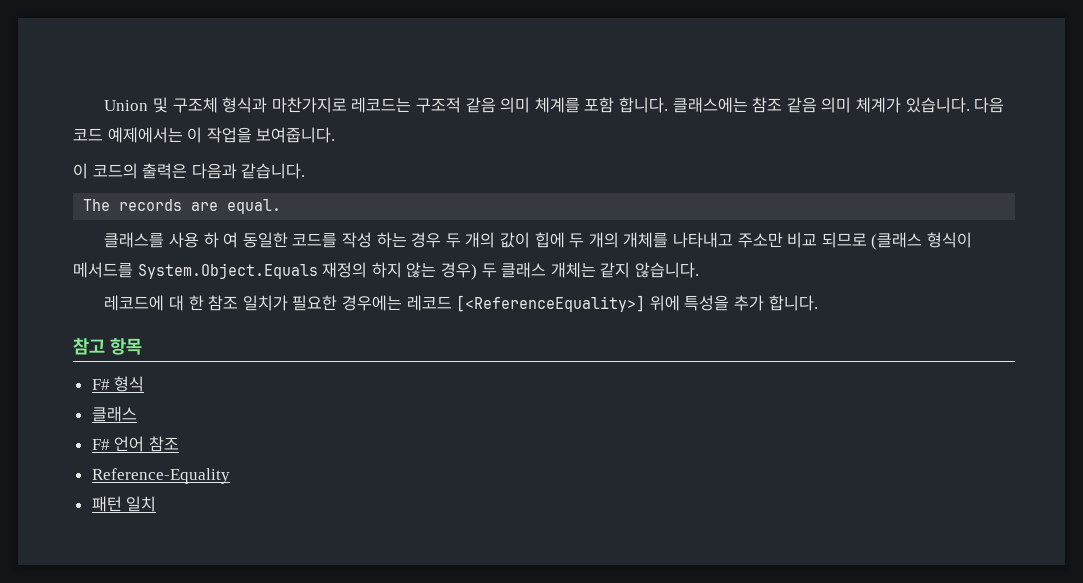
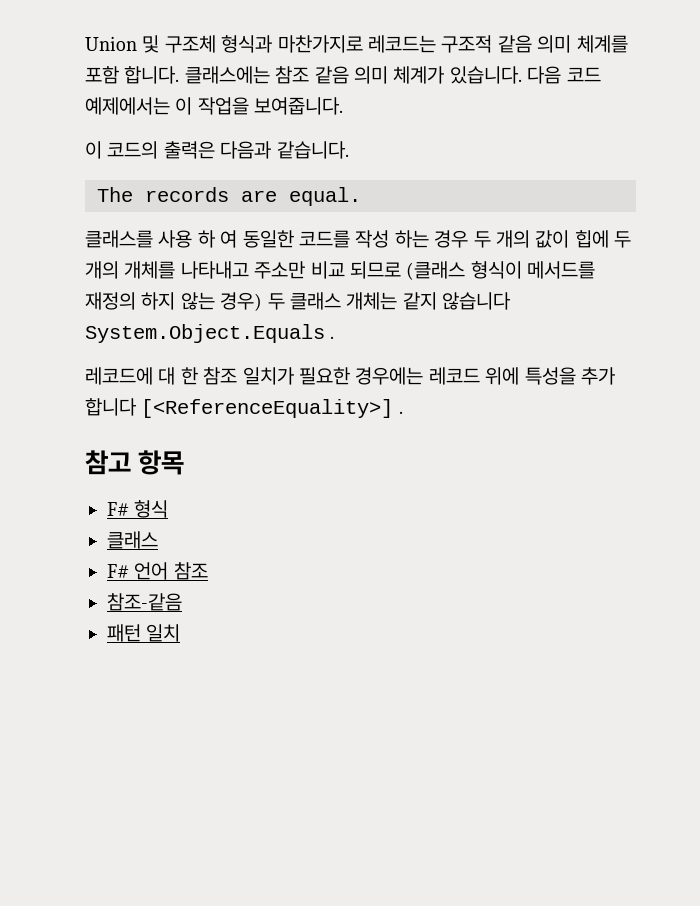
- 클래스를 사용 하 여 동일한 코드를 작성 하는 경우 두 개의 값이 힙에 두 개의 개체를 나타내고 주소만 비교 되므로 (클래스 형식이 메서드를 System.Object.Equals 재정의 하지 않는 경우) 두 클래스 개체는 같지 않습니다.
+ 클래스를 사용 하 여 동일한 코드를 작성 하는 경우 두 개의 값이 힙에 두 개의 개체를 나타내고 주소만 비교 되므로 (클래스 형식이 메서드를 재정의 하지 않는 경우) 두 클래스 개체는 같지 않습니다 System.Object.Equals .
- 레코드에 대 한 참조 일치가 필요한 경우에는 레코드 [<ReferenceEquality>] 위에 특성을 추가 합니다.
+ 레코드에 대 한 참조 일치가 필요한 경우에는 레코드 위에 특성을 추가 합니다 [<ReferenceEquality>] .
- Reference-Equality
+ 참조-같음

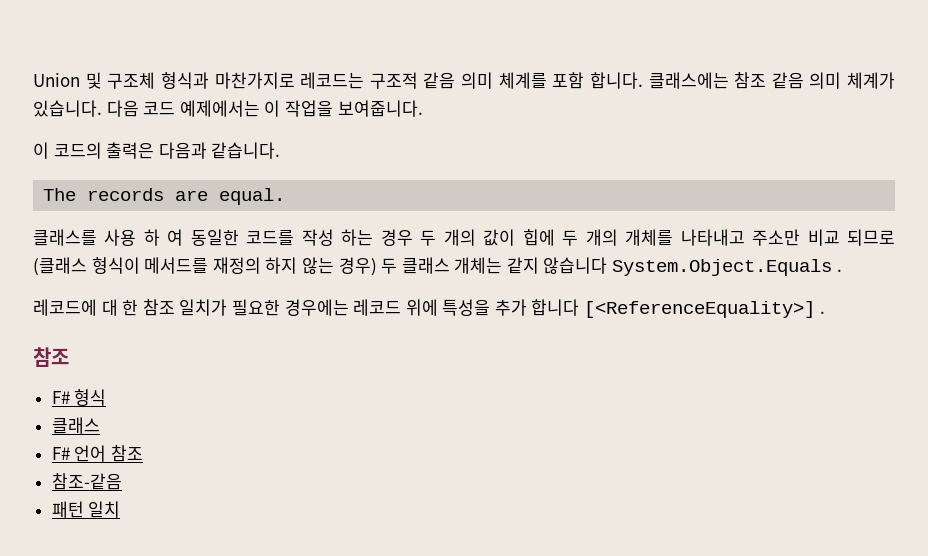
  레코드에 대 한 참조 일치가 필요한 경우에는 레코드 위에 특성을 추가 합니다 [<ReferenceEquality>] .
- 참고 항목
+ 참조

